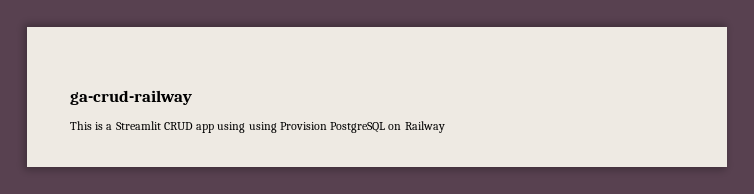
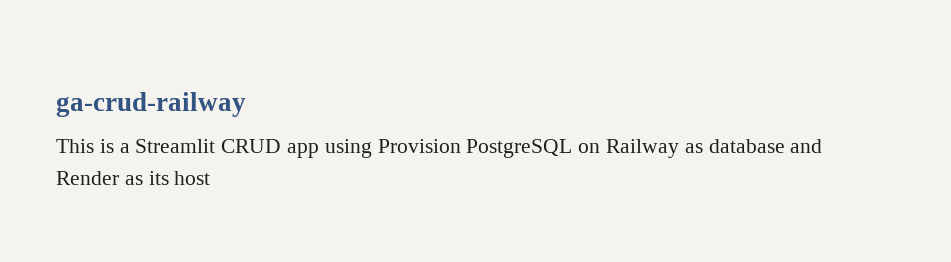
- This is a Streamlit CRUD app using using Provision PostgreSQL on Railway
+ This is a Streamlit CRUD app using Provision PostgreSQL on Railway as database and Render as its host

